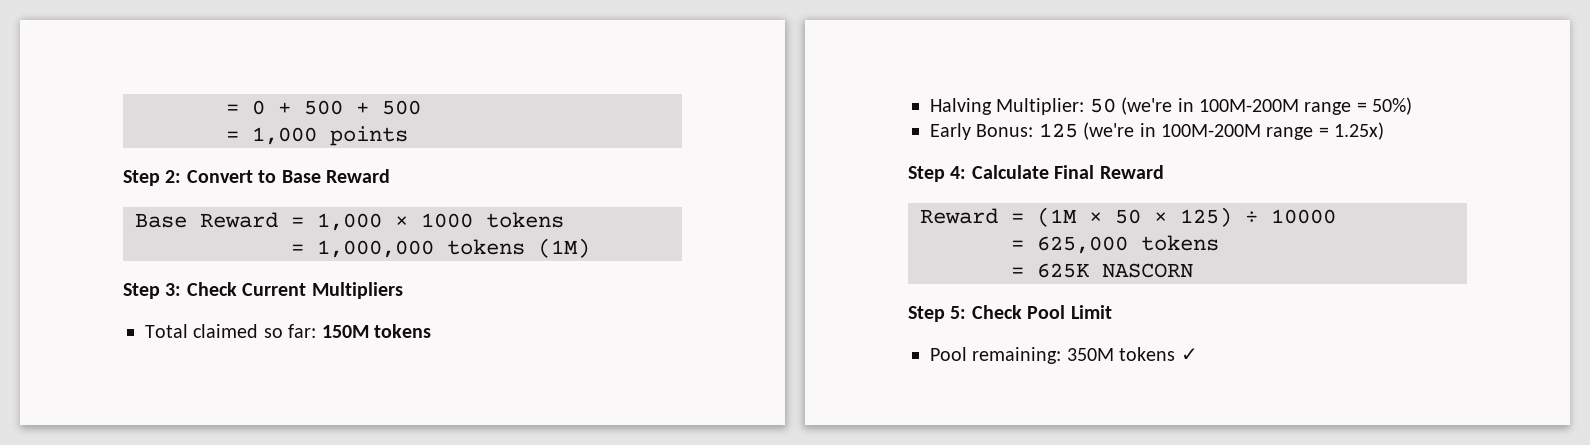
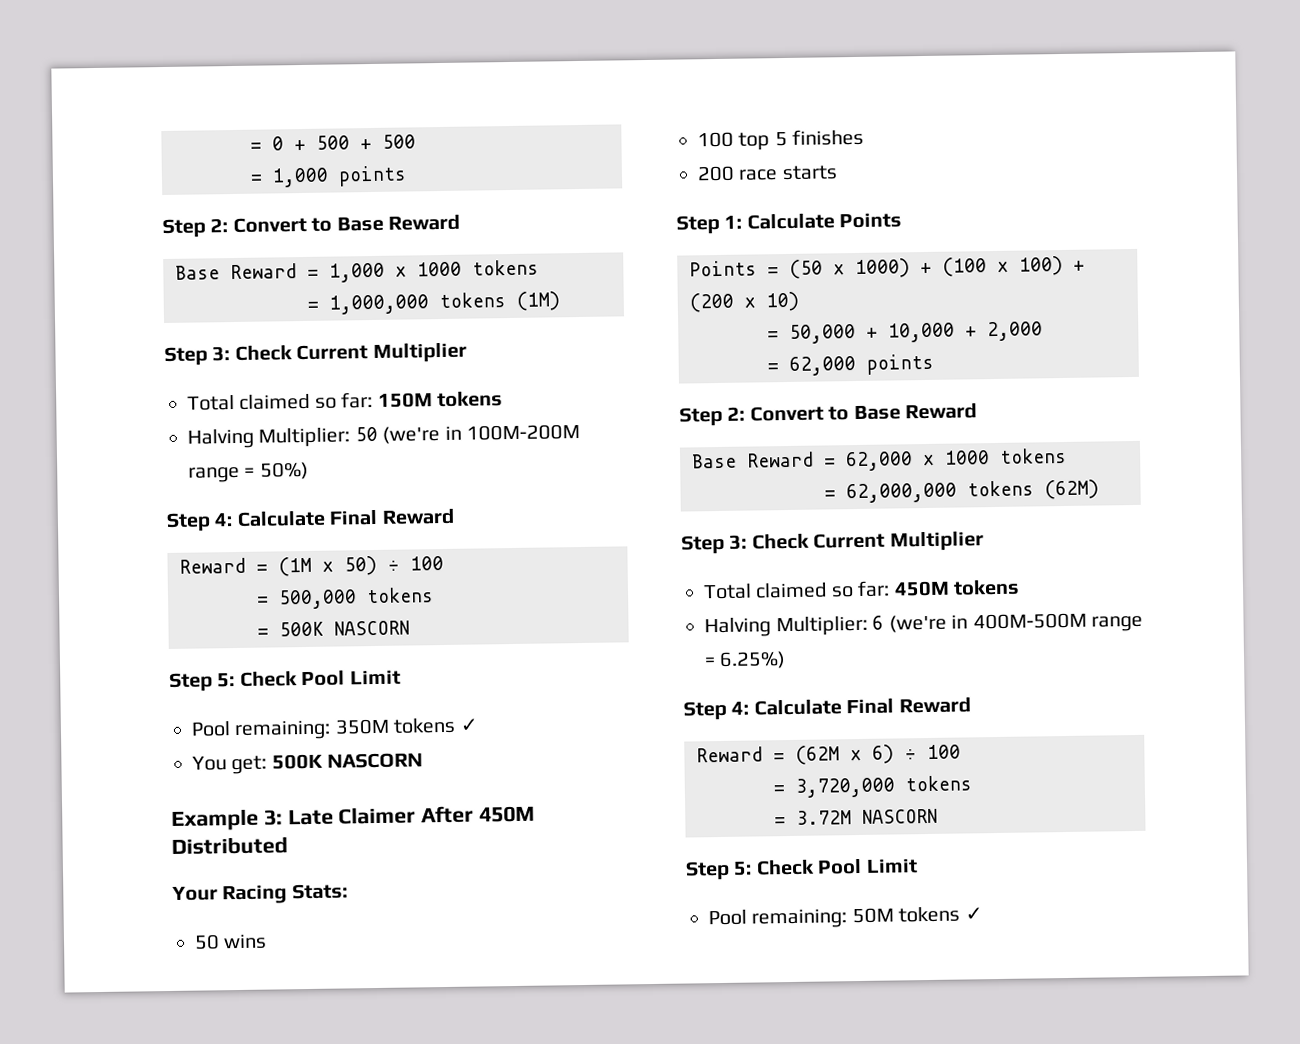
  = 1,000,000 tokens (1M)
- Step 3: Check Current Multipliers
+ Step 3: Check Current Multiplier
- Early Bonus: 125 (we're in 100M-200M range = 1.25x)
- Reward = (1M × 50 × 125) ÷ 10000
- = 625,000 tokens
- = 625K NASCORN
+ Reward = (1M × 50) ÷ 100
+ = 500,000 tokens
+ = 500K NASCORN
+ You get: 500K NASCORN
+ Example 3: Late Claimer After 450M Distributed
+ Your Racing Stats:
+ 50 wins
+ 100 top 5 finishes
+ 200 race starts
+ Step 1: Calculate Points
+ Points = (50 × 1000) + (100 × 100) + (200 × 10)
+ = 50,000 + 10,000 + 2,000
+ = 62,000 points
+ Step 2: Convert to Base Reward
+ Base Reward = 62,000 × 1000 tokens
+ = 62,000,000 tokens (62M)
+ Step 3: Check Current Multiplier
+ Total claimed so far: 450M tokens
+ Halving Multiplier: 6 (we're in 400M-500M range = 6.25%)
+ Step 4: Calculate Final Reward
+ Reward = (62M × 6) ÷ 100
+ = 3,720,000 tokens
+ = 3.72M NASCORN
+ Step 5: Check Pool Limit
+ Pool remaining: 50M tokens ✓

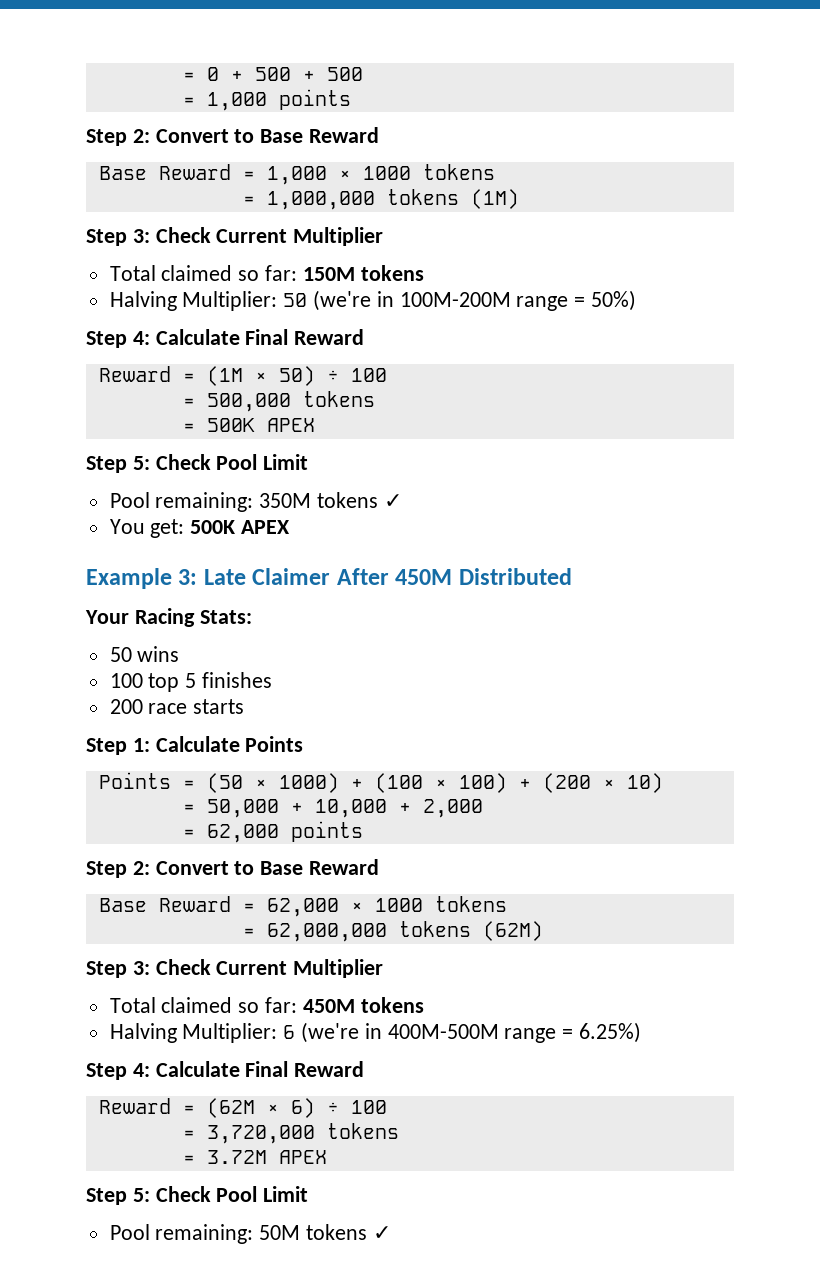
- = 500K NASCORN
+ = 500K APEX
- You get: 500K NASCORN
+ You get: 500K APEX
- = 3.72M NASCORN
+ = 3.72M APEX

